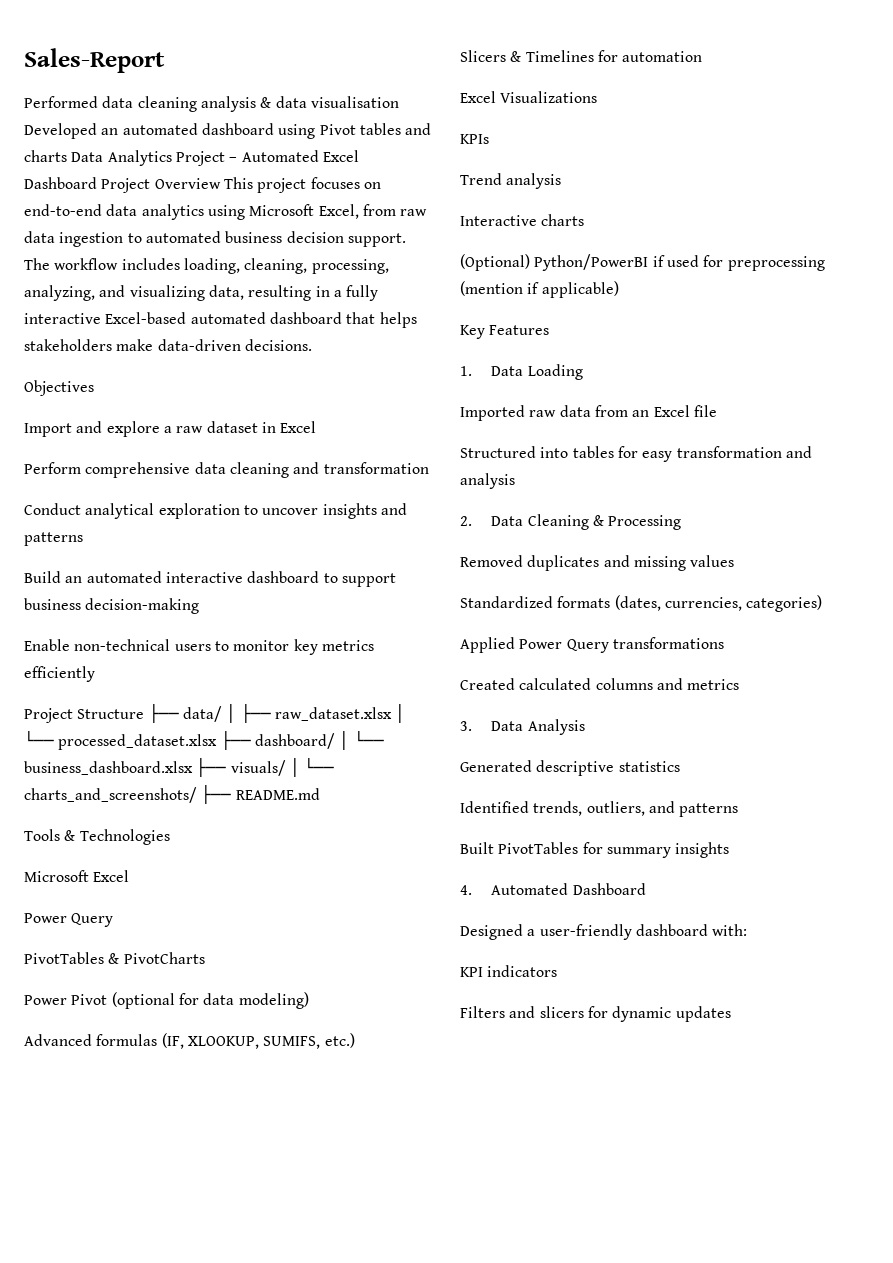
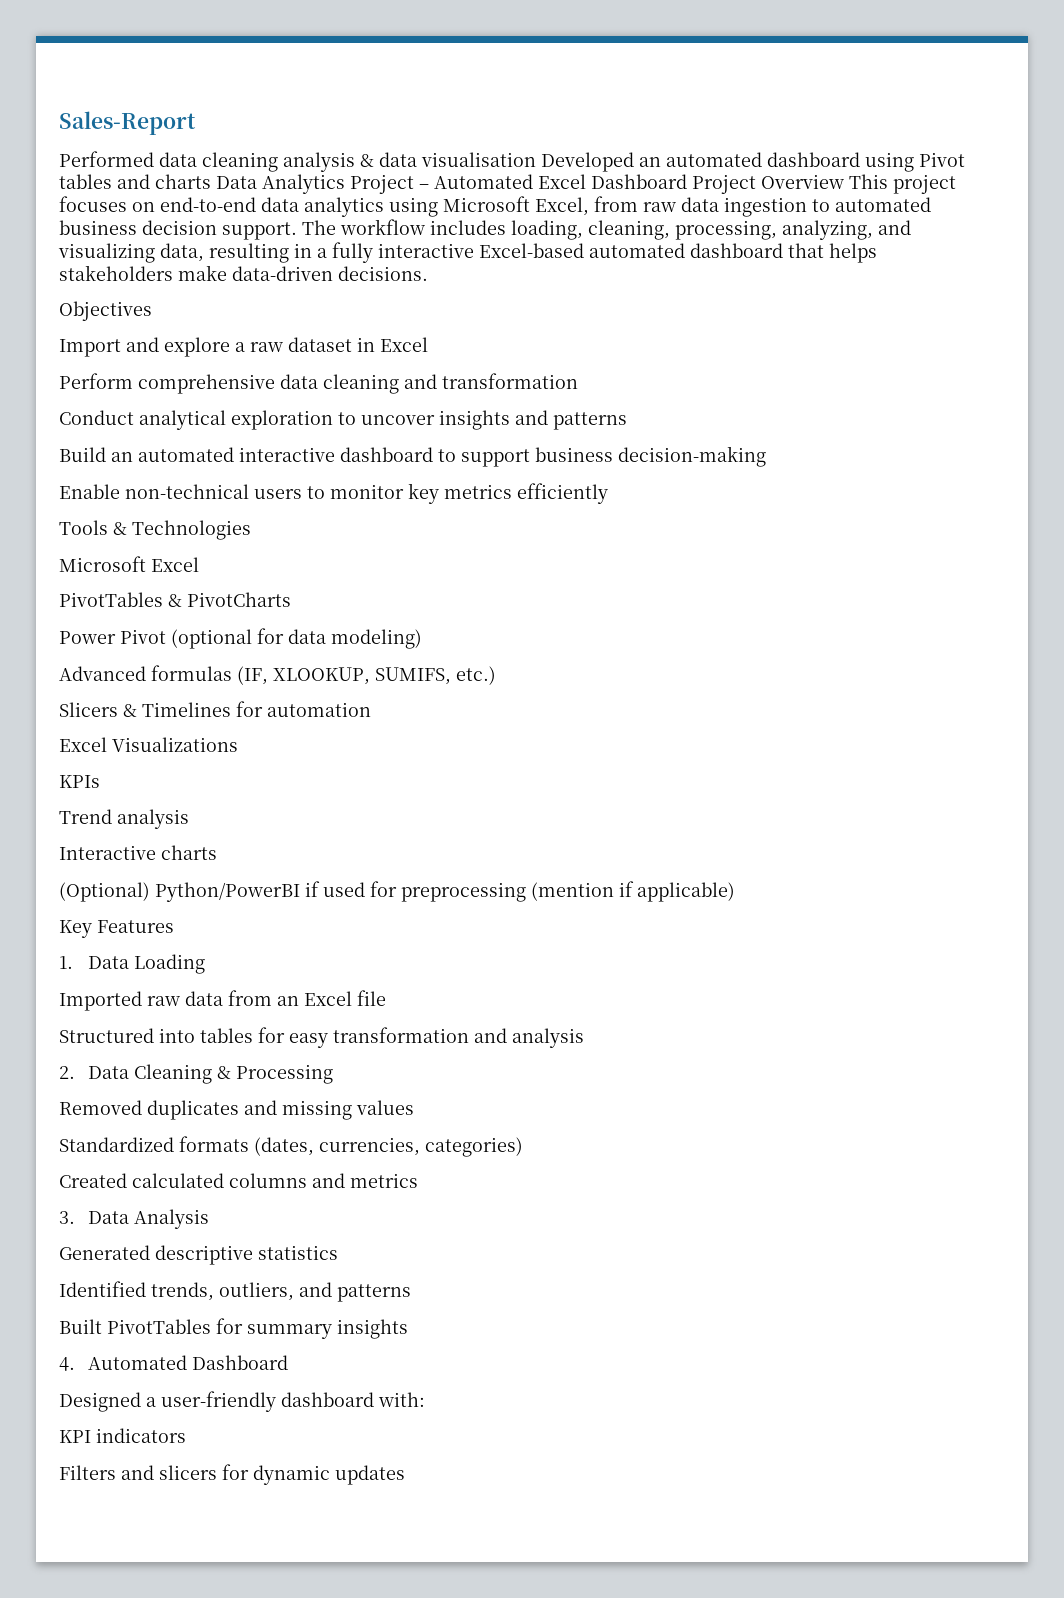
- Project Structure ├── data/ │ ├── raw_dataset.xlsx │ └── processed_dataset.xlsx ├── dashboard/ │ └── business_dashboard.xlsx ├── visuals/ │ └── charts_and_screenshots/ ├── README.md
  Microsoft Excel
- Power Query
- Applied Power Query transformations

